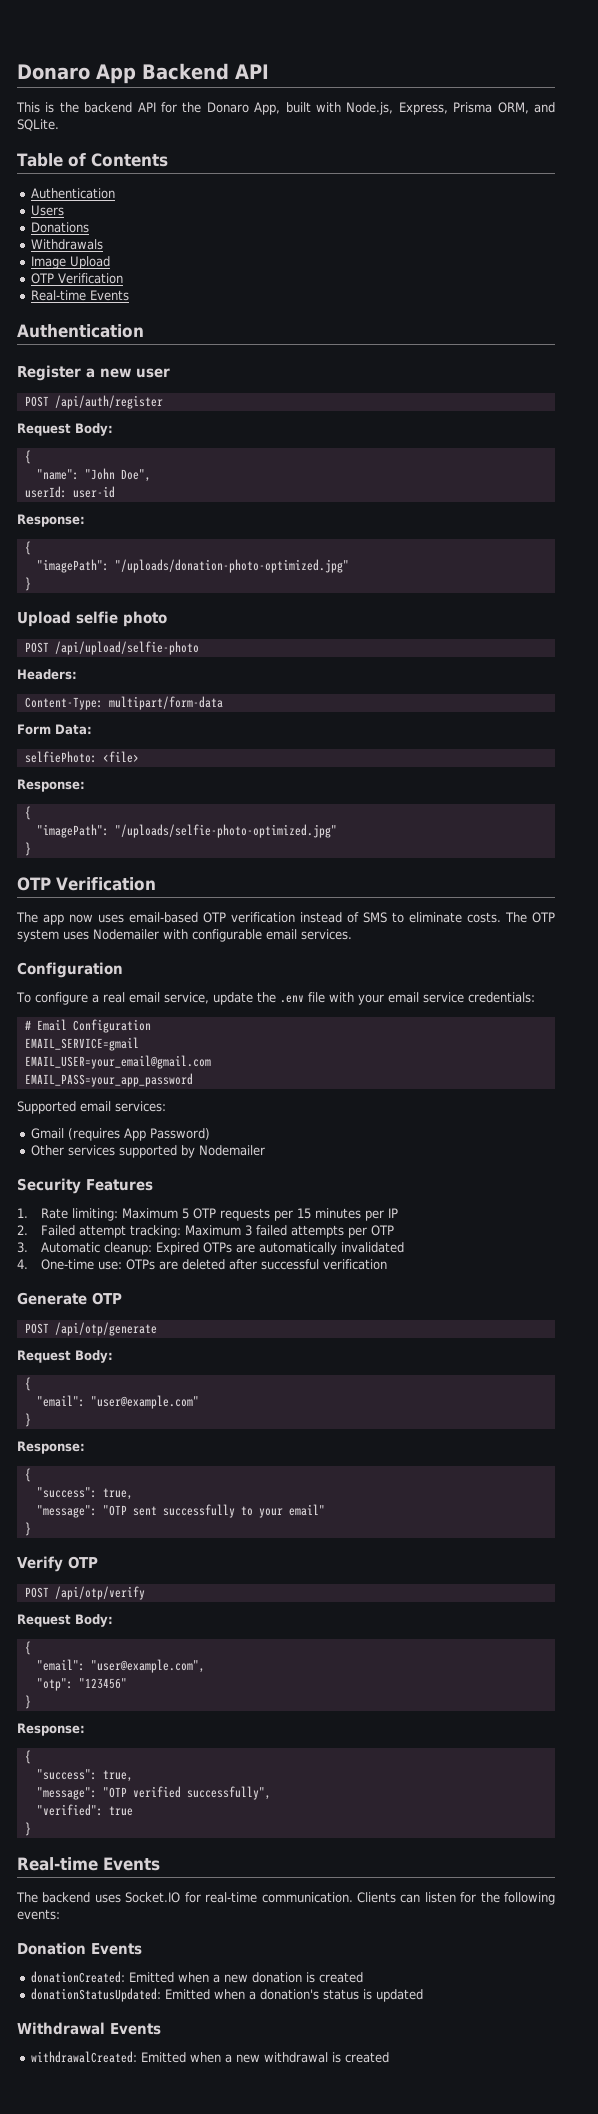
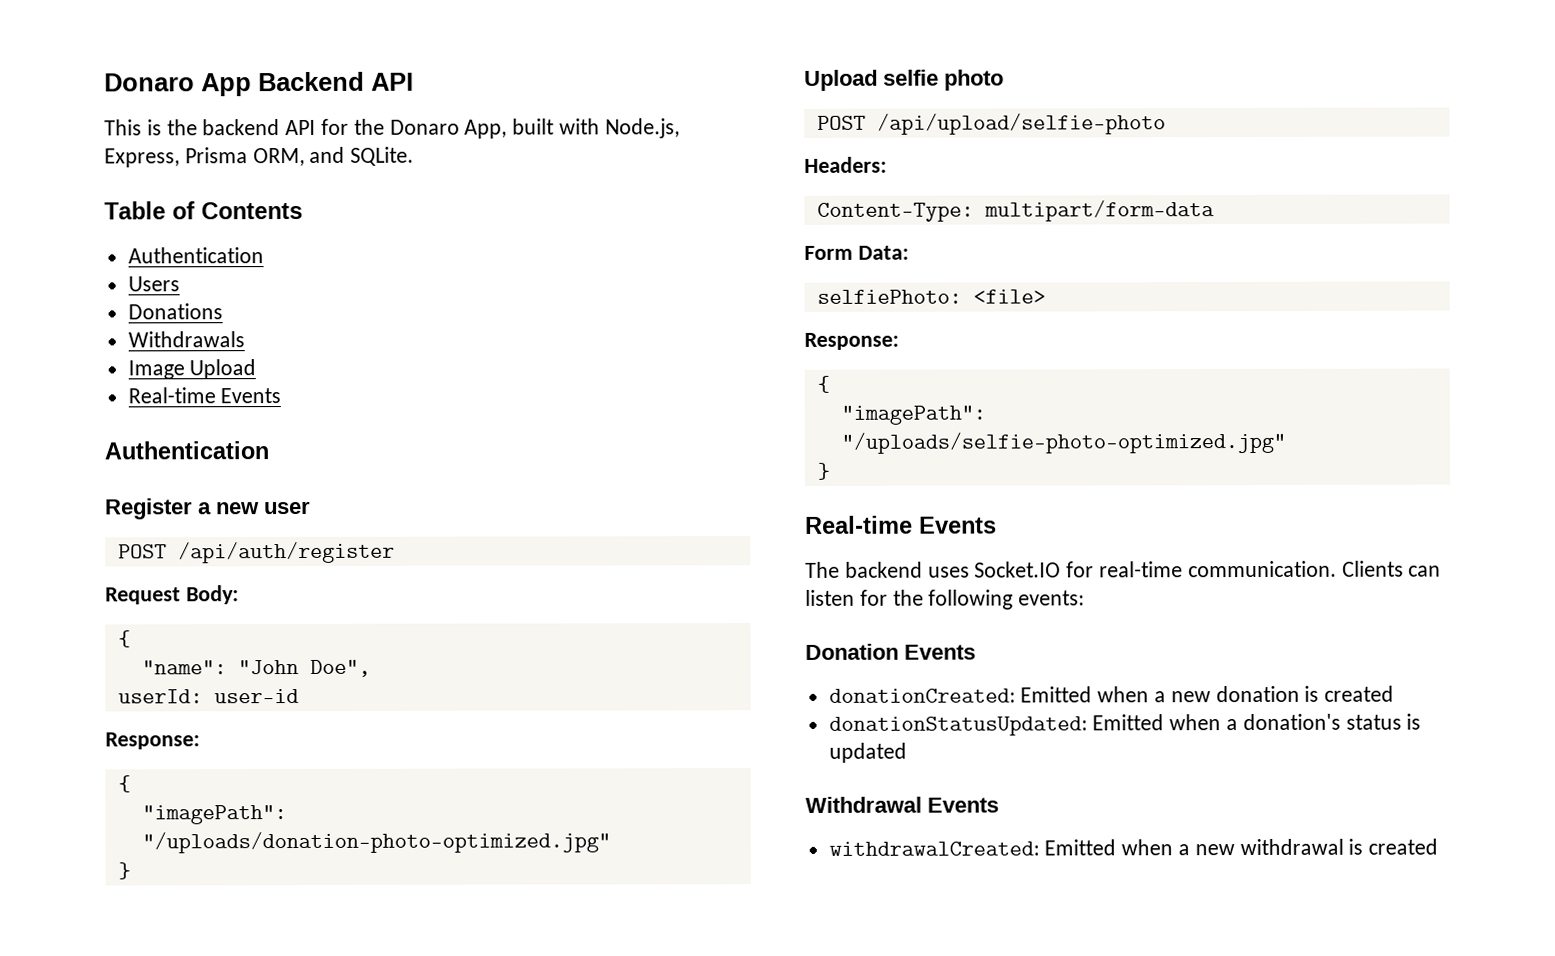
  Image Upload
- OTP Verification
  "imagePath": "/uploads/selfie-photo-optimized.jpg"
- }
- OTP Verification
- The app now uses email-based OTP verification instead of SMS to eliminate costs. The OTP system uses Nodemailer with configurable email services.
- Configuration
- To configure a real email service, update the .env file with your email service credentials:
- # Email Configuration
- EMAIL_SERVICE=gmail
- EMAIL_USER=your_email@gmail.com
- EMAIL_PASS=your_app_password
- Supported email services:
- Gmail (requires App Password)
- Other services supported by Nodemailer
- Security Features
- 1. Rate limiting: Maximum 5 OTP requests per 15 minutes per IP
- 2. Failed attempt tracking: Maximum 3 failed attempts per OTP
- 3. Automatic cleanup: Expired OTPs are automatically invalidated
- 4. One-time use: OTPs are deleted after successful verification
- Generate OTP
- POST /api/otp/generate
- Request Body:
- {
- "email": "user@example.com"
- }
- Response:
- {
- "success": true,
- "message": "OTP sent successfully to your email"
- }
- Verify OTP
- POST /api/otp/verify
- Request Body:
- {
- "email": "user@example.com",
- "otp": "123456"
- }
- Response:
- {
- "success": true,
- "message": "OTP verified successfully",
- "verified": true

